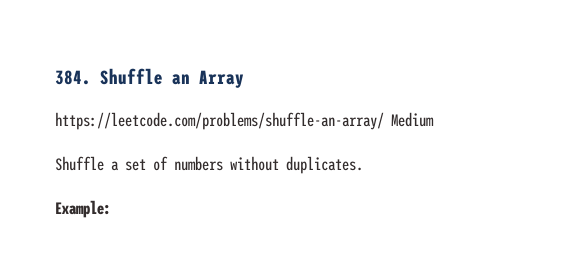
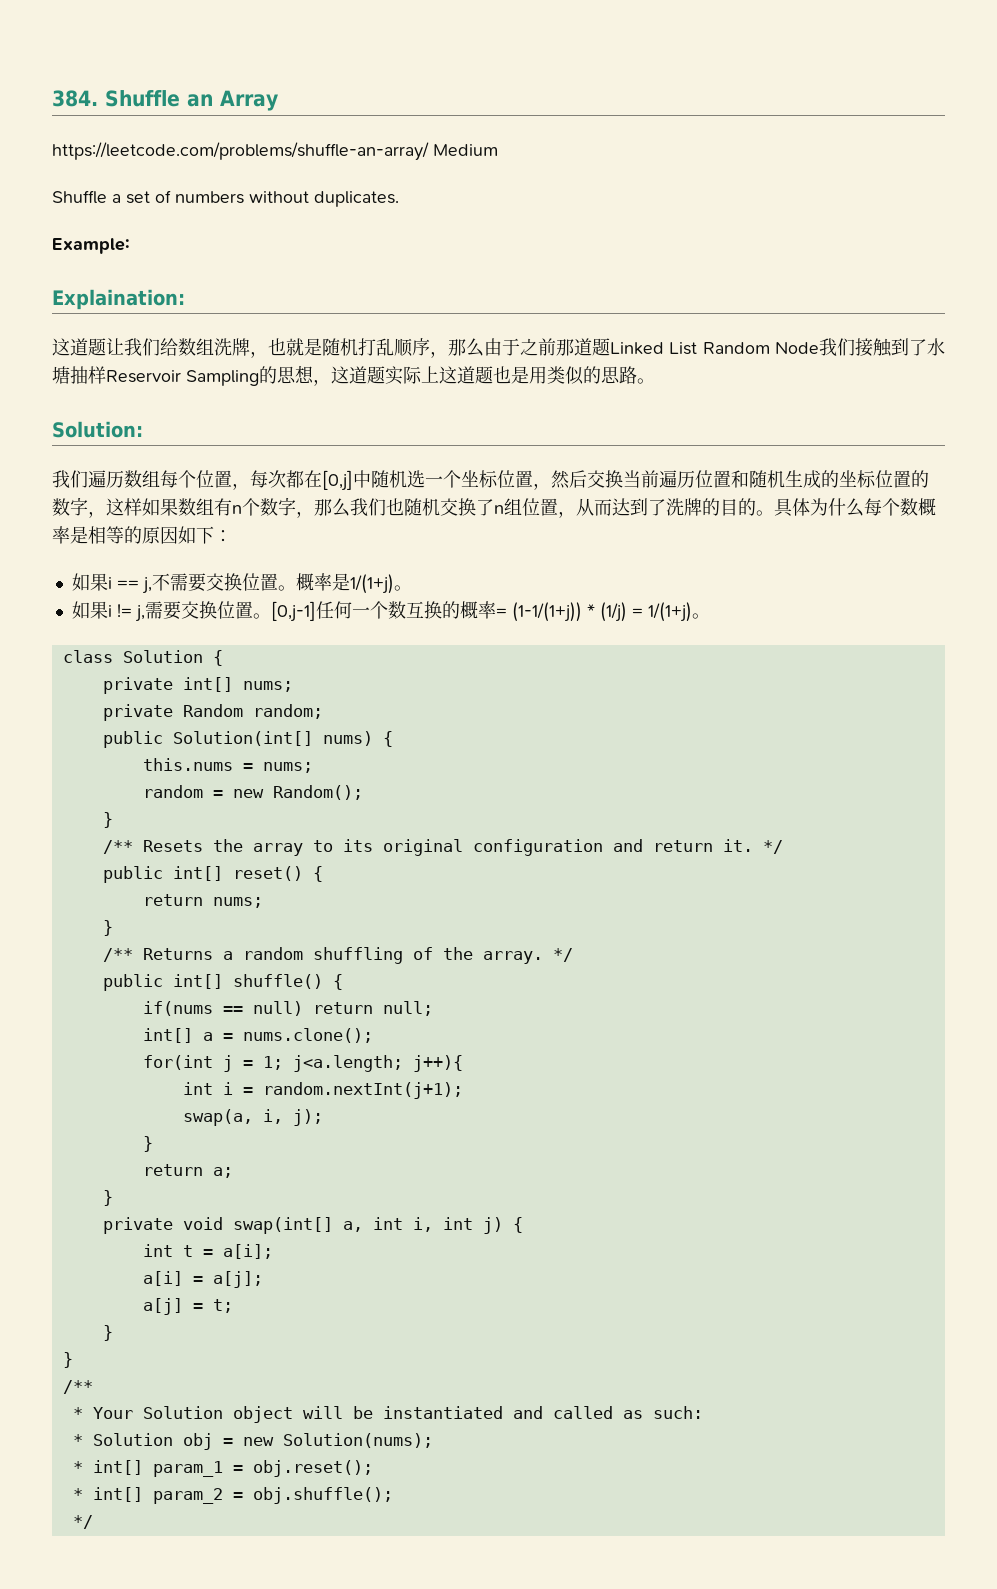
+ Explaination:
+ 这道题让我们给数组洗牌，也就是随机打乱顺序，那么由于之前那道题Linked List Random Node我们接触到了水塘抽样Reservoir Sampling的思想，这道题实际上这道题也是用类似的思路。
+ Solution:
+ 我们遍历数组每个位置，每次都在[0,j]中随机选一个坐标位置，然后交换当前遍历位置和随机生成的坐标位置的数字，这样如果数组有n个数字，那么我们也随机交换了n组位置，从而达到了洗牌的目的。具体为什么每个数概率是相等的原因如下：
+ 如果i == j,不需要交换位置。概率是1/(1+j)。
+ 如果i != j,需要交换位置。[0,j-1]任何一个数互换的概率= (1-1/(1+j)) * (1/j) = 1/(1+j)。
+ class Solution {
+ private int[] nums;
+ private Random random;
+ public Solution(int[] nums) {
+ this.nums = nums;
+ random = new Random();
+ }
+ /** Resets the array to its original configuration and return it. */
+ public int[] reset() {
+ return nums;
+ }
+ /** Returns a random shuffling of the array. */
+ public int[] shuffle() {
+ if(nums == null) return null;
+ int[] a = nums.clone();
+ for(int j = 1; j<a.length; j++){
+ int i = random.nextInt(j+1);
+ swap(a, i, j);
+ }
+ return a;
+ }
+ private void swap(int[] a, int i, int j) {
+ int t = a[i];
+ a[i] = a[j];
+ a[j] = t;
+ }
+ }
+ /**
+ * Your Solution object will be instantiated and called as such:
+ * Solution obj = new Solution(nums);
+ * int[] param_1 = obj.reset();
+ * int[] param_2 = obj.shuffle();
+ */

